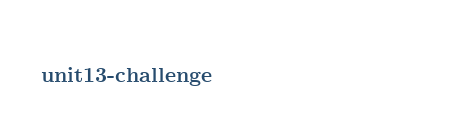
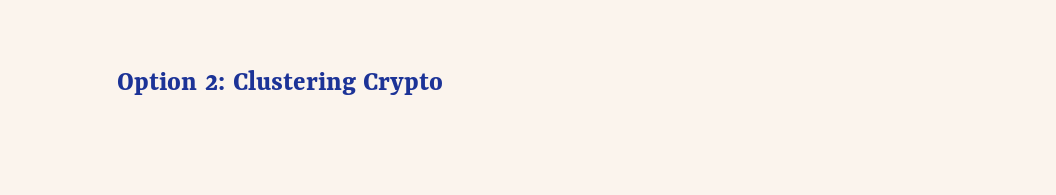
- unit13-challenge
+ Option 2: Clustering Crypto

